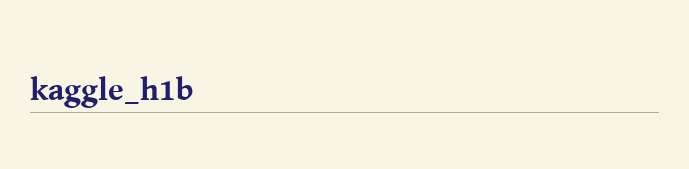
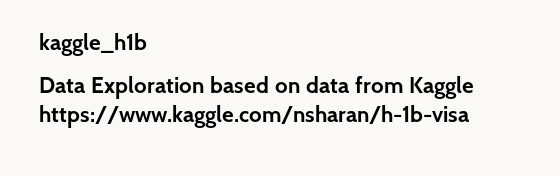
+ Data Exploration based on data from Kaggle https://www.kaggle.com/nsharan/h-1b-visa

